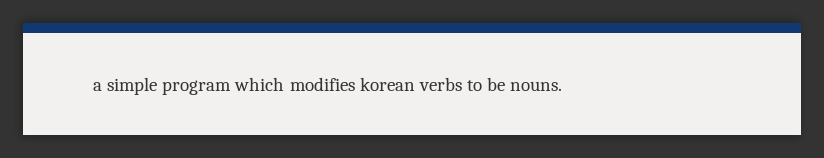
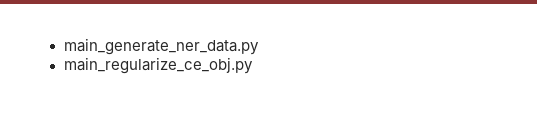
- a simple program which modifies korean verbs to be nouns.
+ main_generate_ner_data.py
+ main_regularize_ce_obj.py

